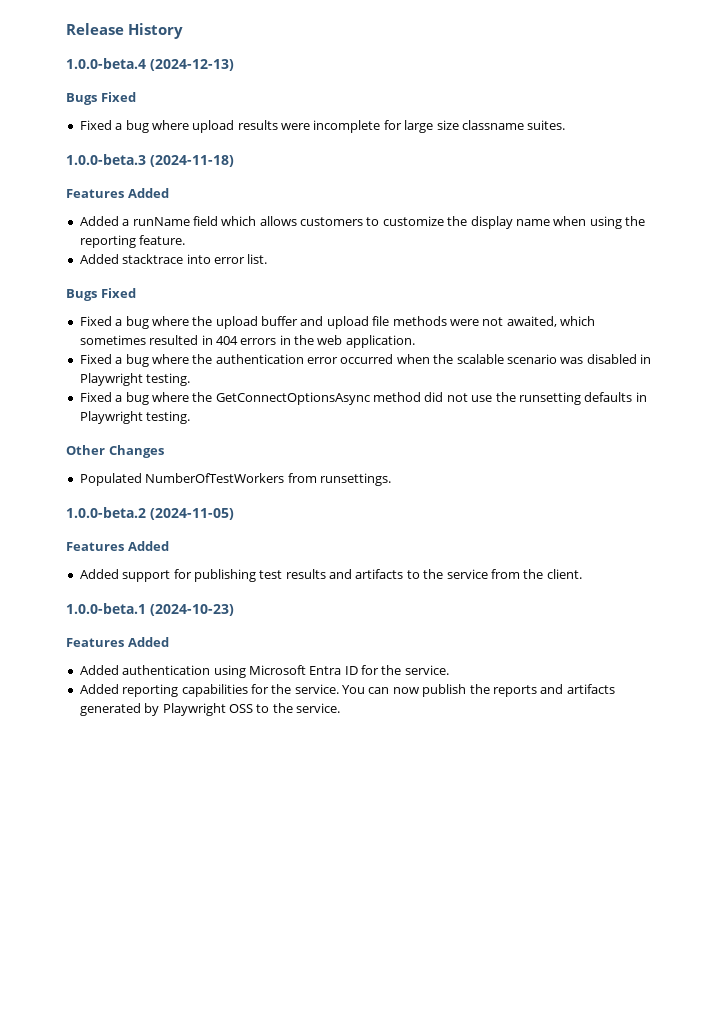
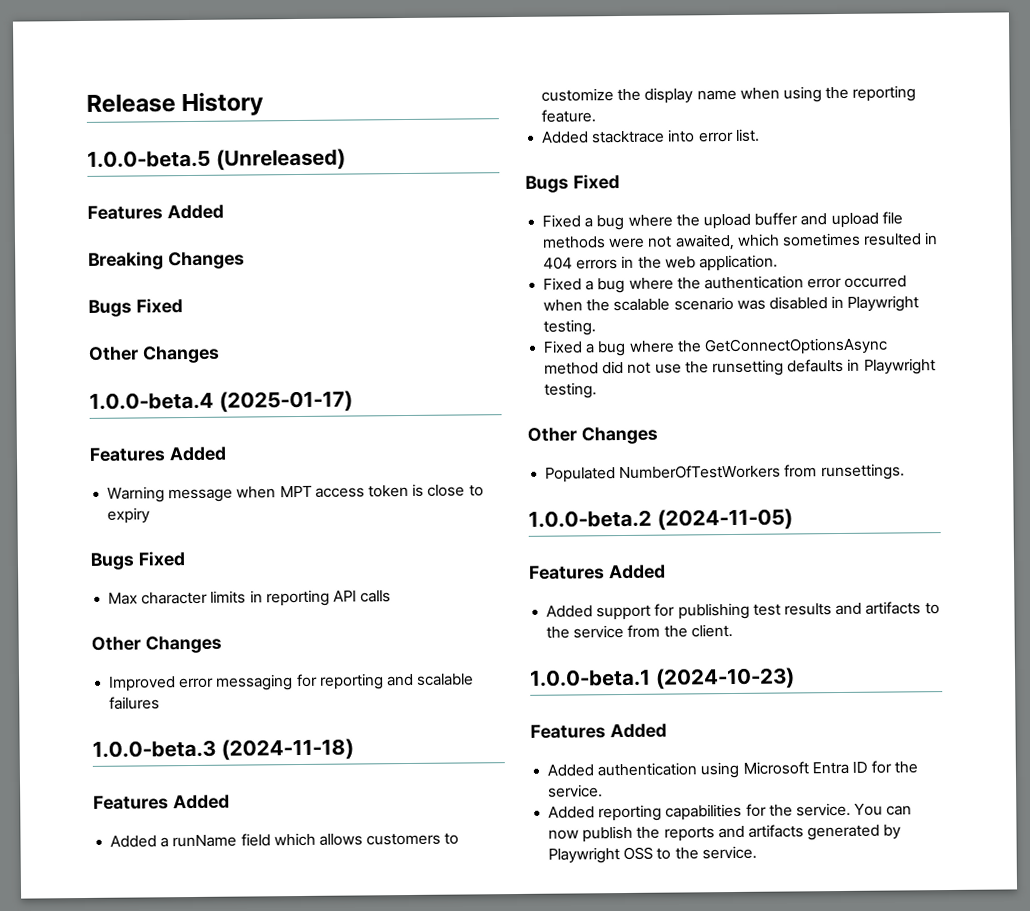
- 1.0.0-beta.4 (2024-12-13)
+ 1.0.0-beta.5 (Unreleased)
+ Features Added
+ Breaking Changes
  Bugs Fixed
- Fixed a bug where upload results were incomplete for large size classname suites.
+ Other Changes
+ 1.0.0-beta.4 (2025-01-17)
+ Features Added
+ Warning message when MPT access token is close to expiry
+ Bugs Fixed
+ Max character limits in reporting API calls
+ Other Changes
+ Improved error messaging for reporting and scalable failures

